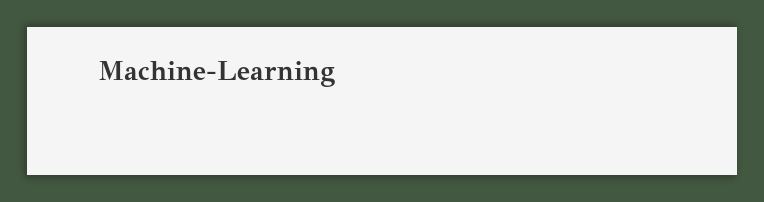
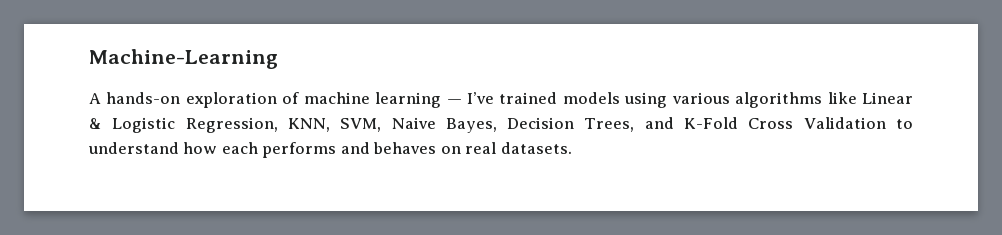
+ A hands-on exploration of machine learning — I’ve trained models using various algorithms like Linear & Logistic Regression, KNN, SVM, Naive Bayes, Decision Trees, and K-Fold Cross Validation to understand how each performs and behaves on real datasets.

